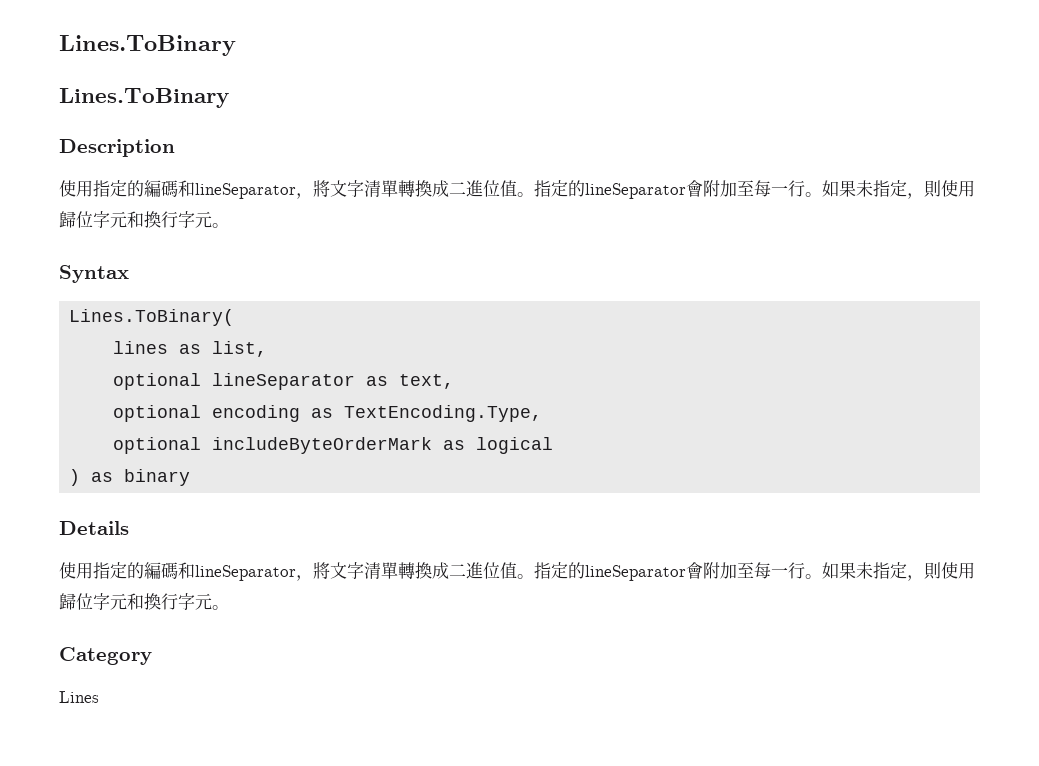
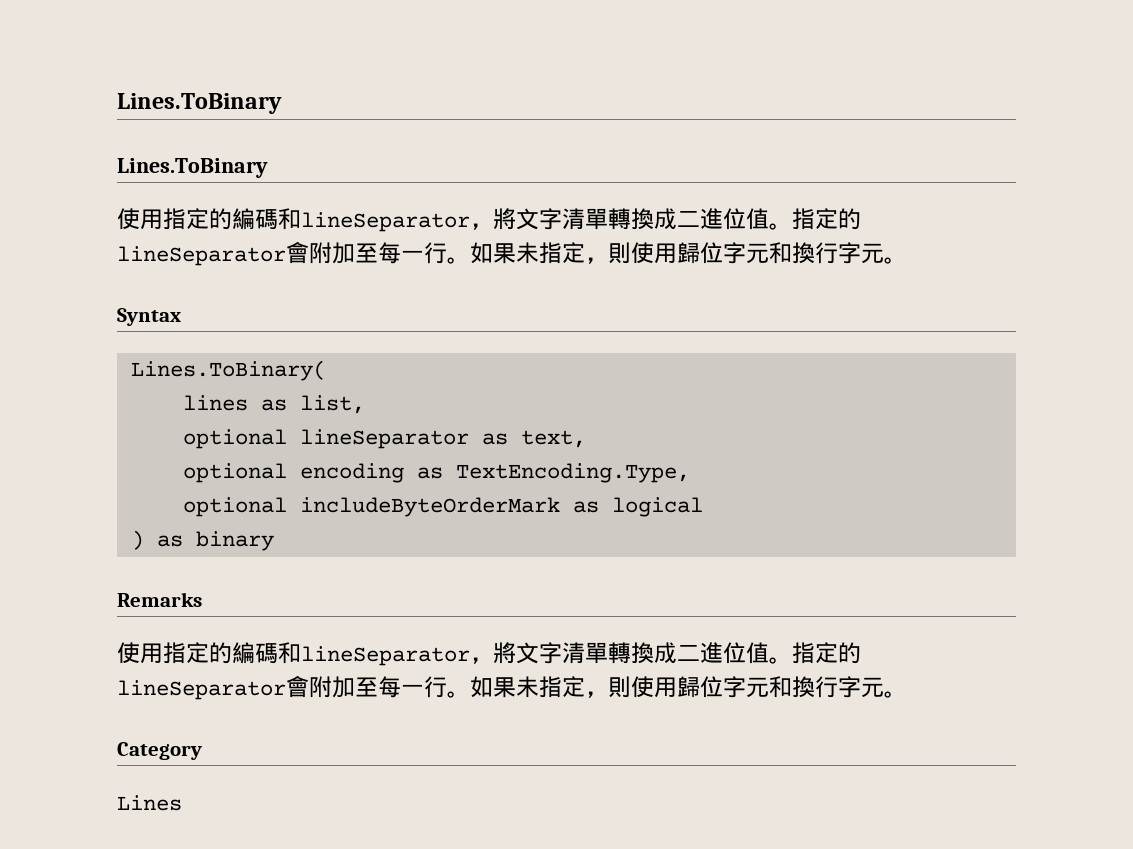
- Description
- Details
+ Remarks

